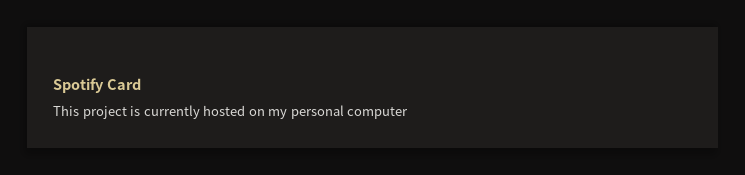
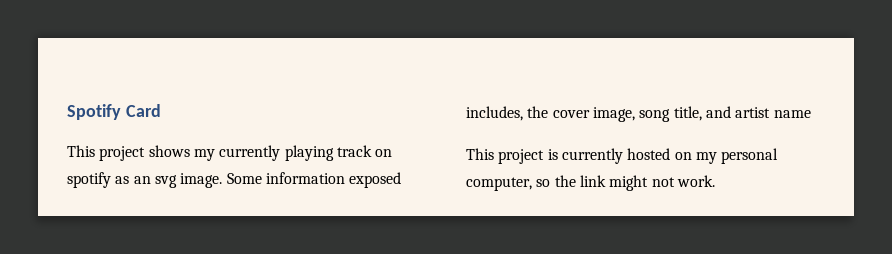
+ This project shows my currently playing track on spotify as an svg image. Some information exposed includes, the cover image, song title, and artist name
- This project is currently hosted on my personal computer
+ This project is currently hosted on my personal computer, so the link might not work.

